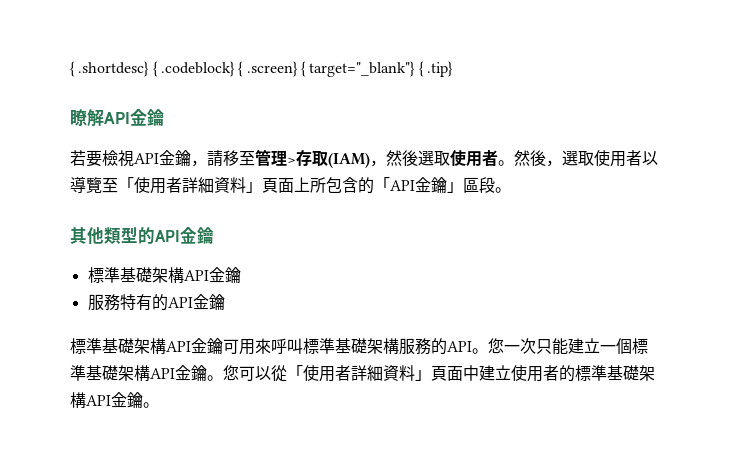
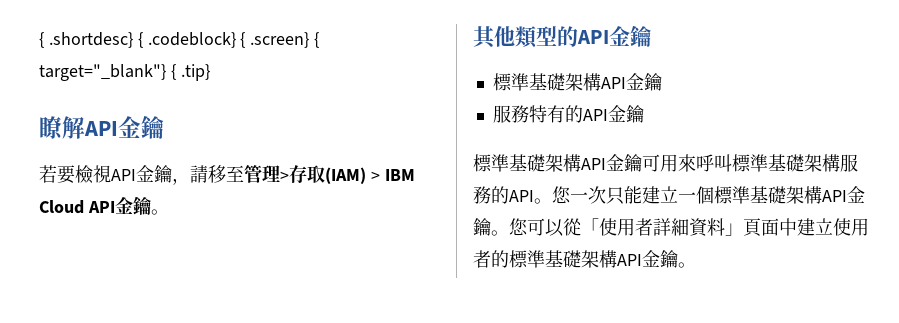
- 若要檢視API金鑰，請移至管理>存取(IAM)，然後選取使用者。然後，選取使用者以導覽至「使用者詳細資料」頁面上所包含的「API金鑰」區段。
+ 若要檢視API金鑰，請移至管理>存取(IAM) > IBM Cloud API金鑰。

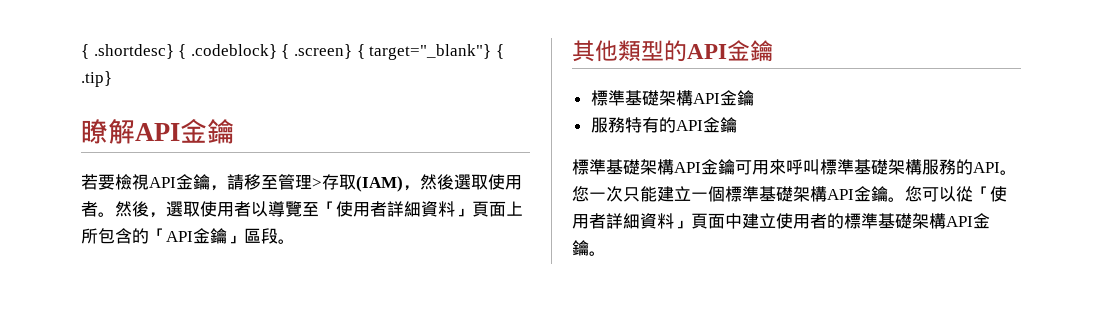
- 若要檢視API金鑰，請移至管理>存取(IAM) > IBM Cloud API金鑰。
+ 若要檢視API金鑰，請移至管理>存取(IAM)，然後選取使用者。然後，選取使用者以導覽至「使用者詳細資料」頁面上所包含的「API金鑰」區段。

